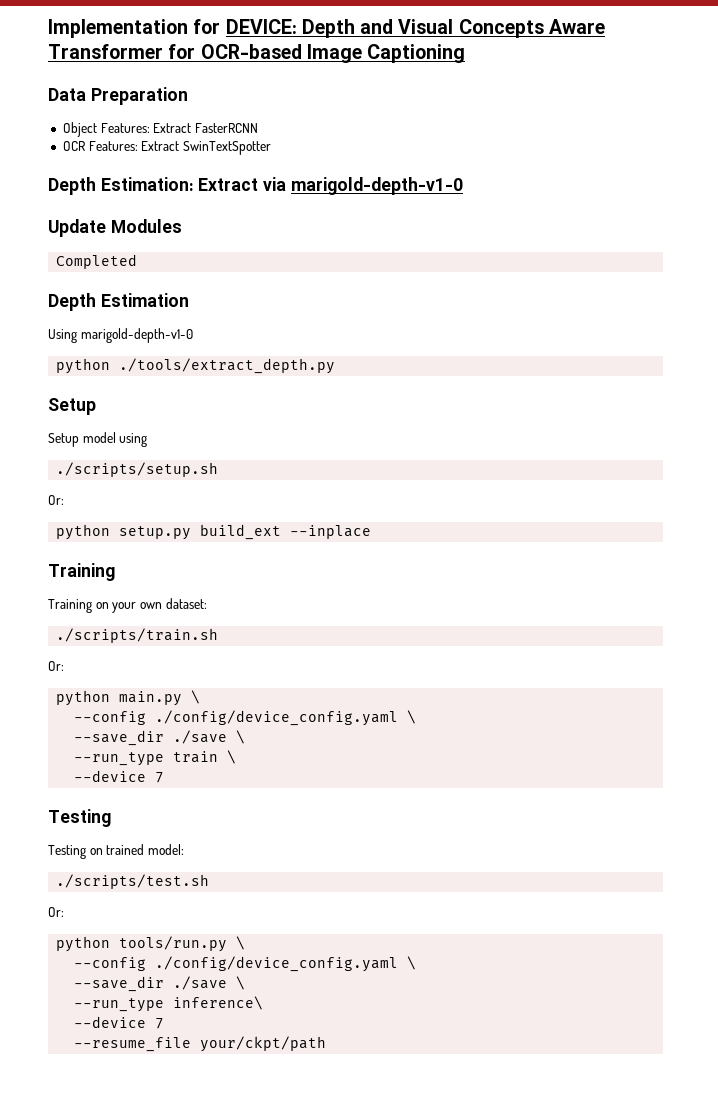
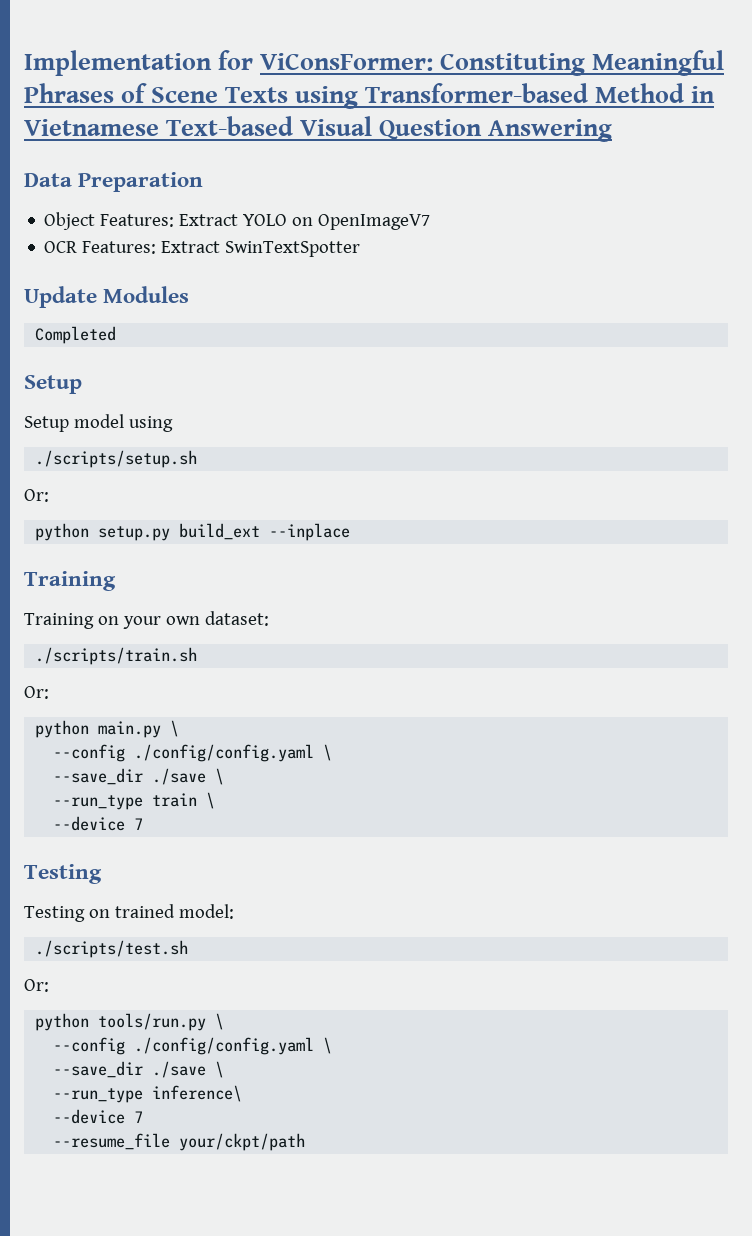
- Implementation for DEVICE: Depth and Visual Concepts Aware Transformer for OCR-based Image Captioning
+ Implementation for ViConsFormer: Constituting Meaningful Phrases of Scene Texts using Transformer-based Method in Vietnamese Text-based Visual Question Answering
- Object Features: Extract FasterRCNN
+ Object Features: Extract YOLO on OpenImageV7
- Depth Estimation: Extract via marigold-depth-v1-0
  Update Modules
  Completed
- Depth Estimation
- Using marigold-depth-v1-0
- python ./tools/extract_depth.py
  python main.py \
- --config ./config/device_config.yaml \
+ --config ./config/config.yaml \
  python tools/run.py \
- --config ./config/device_config.yaml \
+ --config ./config/config.yaml \

